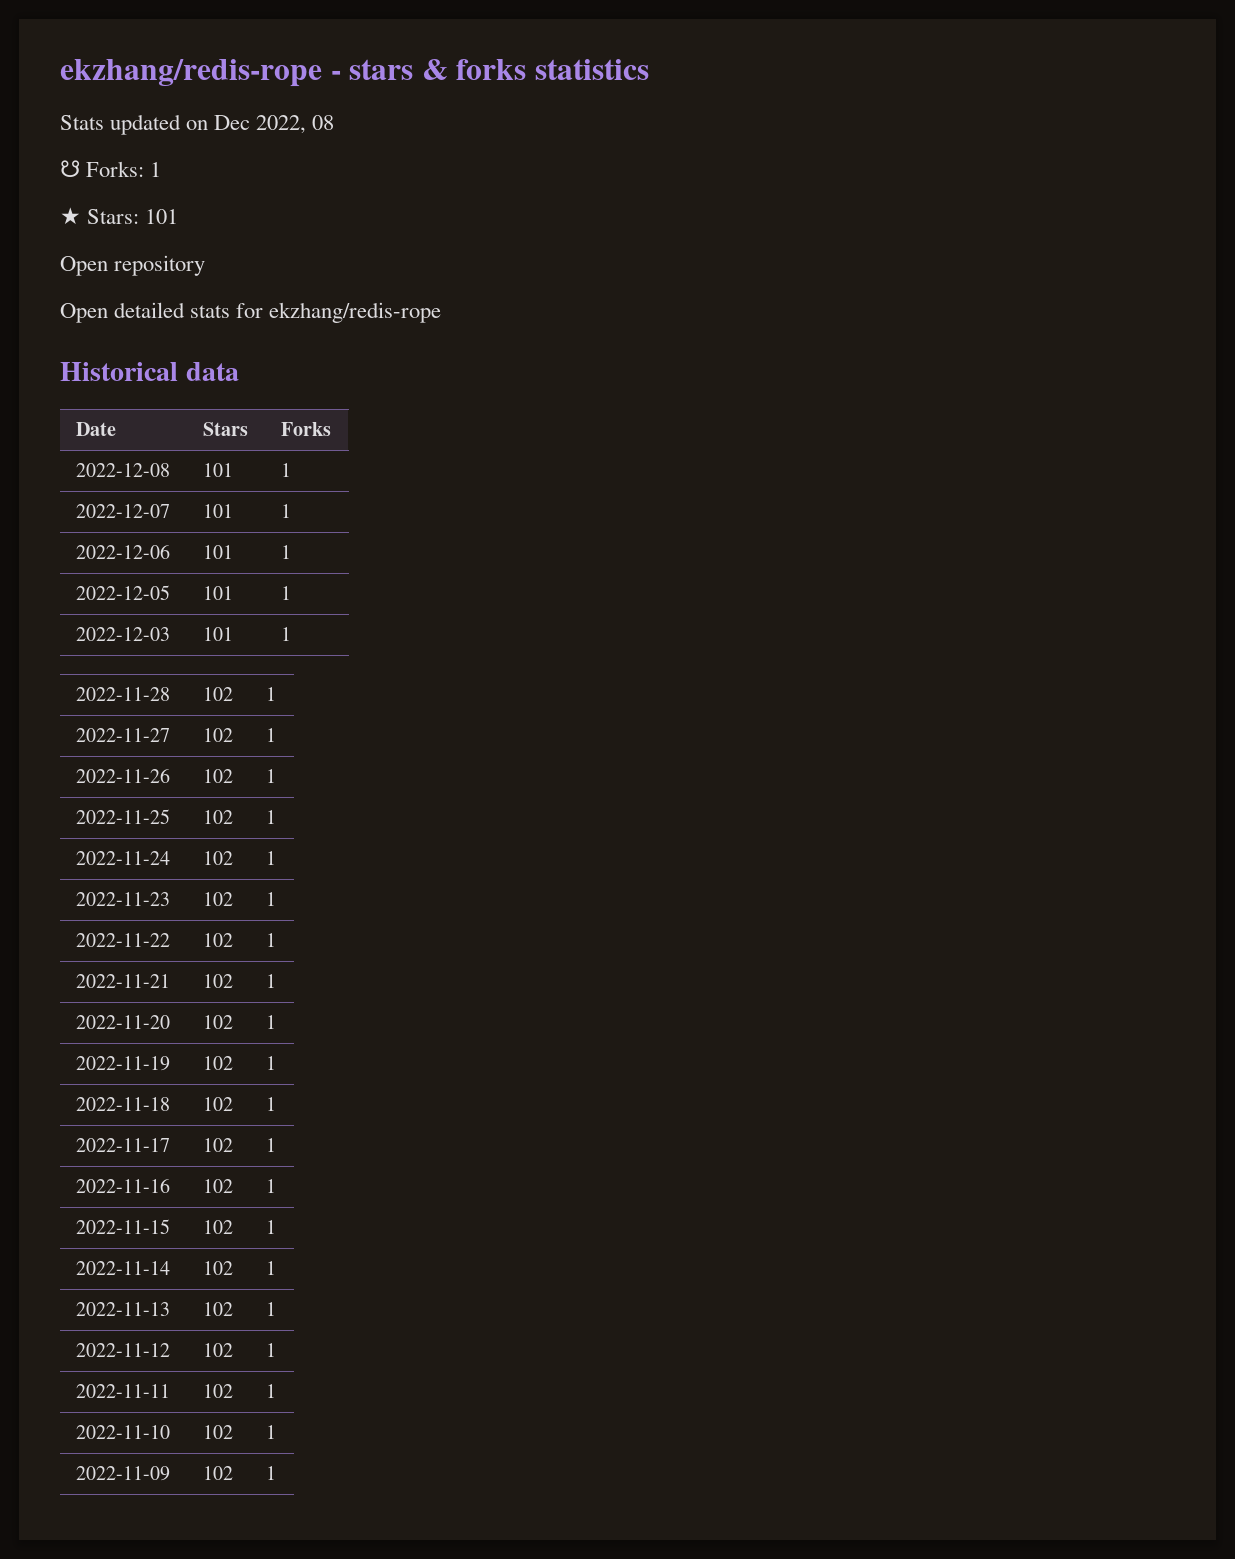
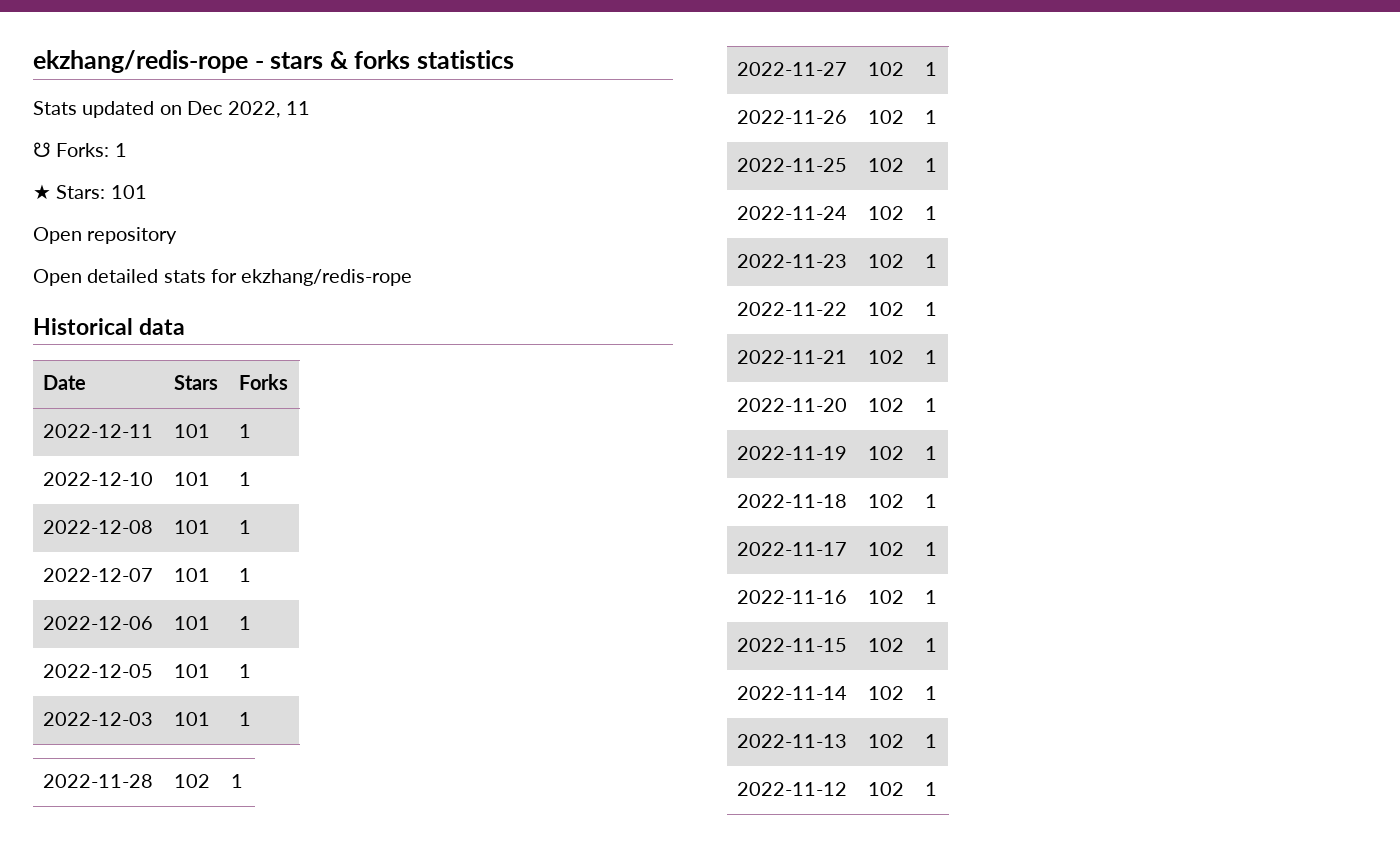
- Stats updated on Dec 2022, 08
+ Stats updated on Dec 2022, 11
+ 2022-12-11 | 101 | 1
+ 2022-12-10 | 101 | 1
- 2022-11-11 | 102 | 1
- 2022-11-10 | 102 | 1
- 2022-11-09 | 102 | 1

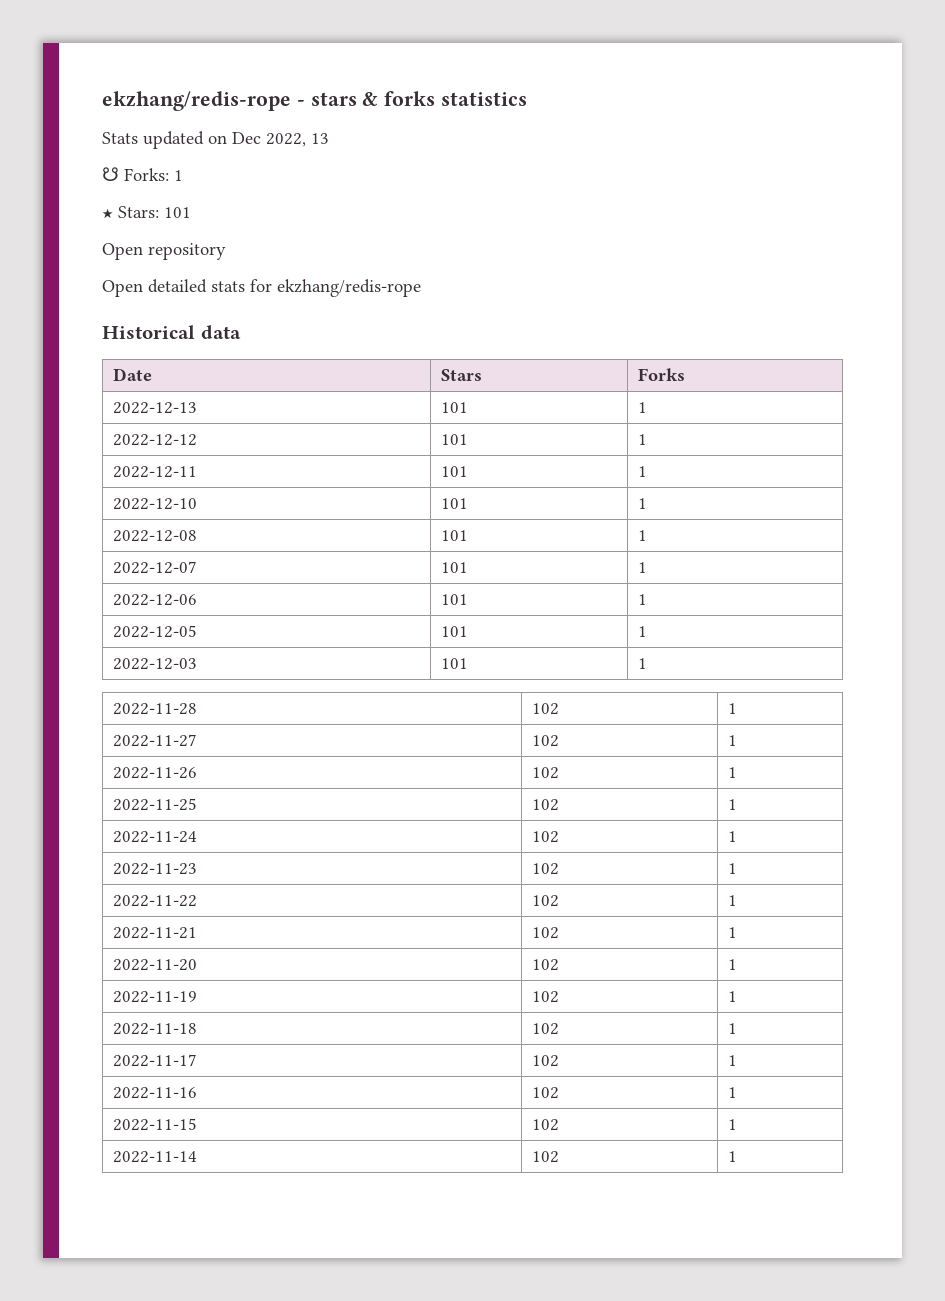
- Stats updated on Dec 2022, 11
+ Stats updated on Dec 2022, 13
+ 2022-12-13 | 101 | 1
+ 2022-12-12 | 101 | 1
- 2022-11-13 | 102 | 1
- 2022-11-12 | 102 | 1

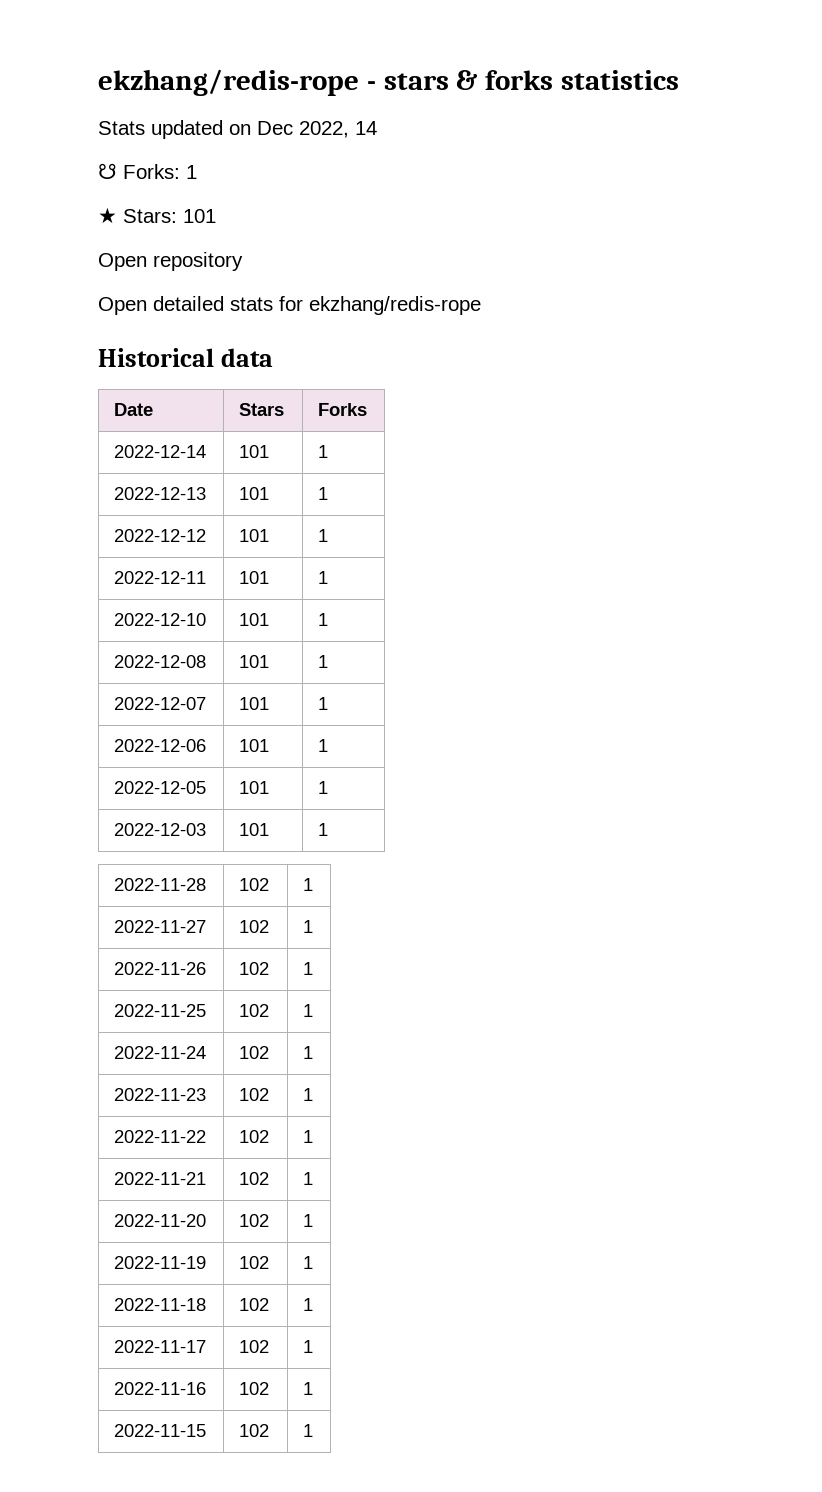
- Stats updated on Dec 2022, 13
+ Stats updated on Dec 2022, 14
+ 2022-12-14 | 101 | 1
- 2022-11-14 | 102 | 1

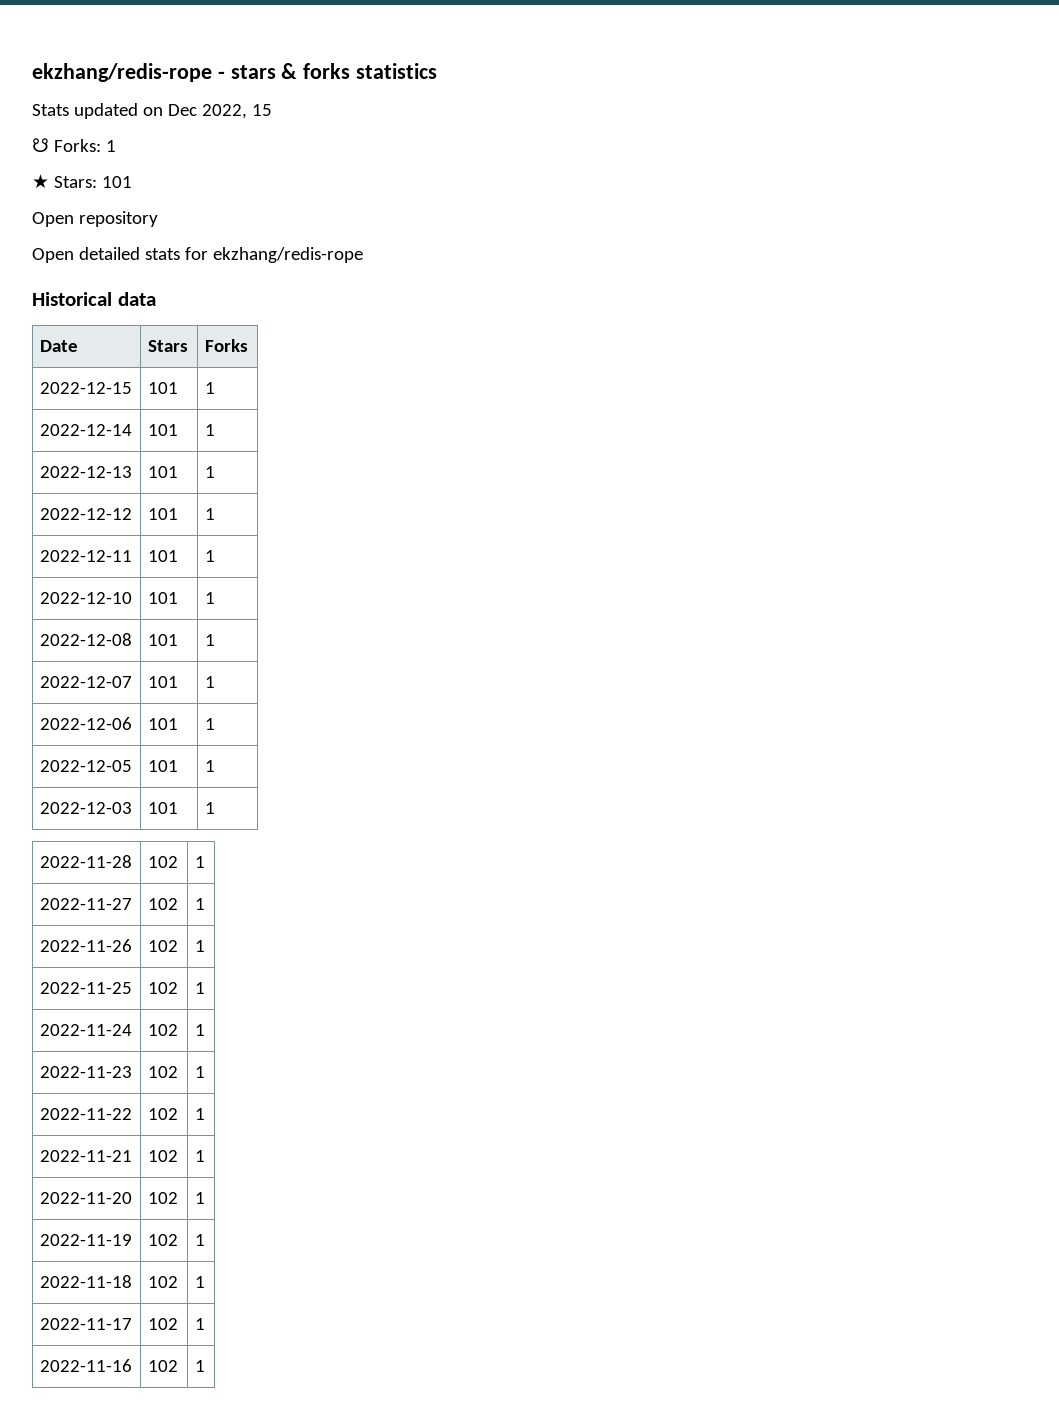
- Stats updated on Dec 2022, 14
+ Stats updated on Dec 2022, 15
+ 2022-12-15 | 101 | 1
- 2022-11-15 | 102 | 1

